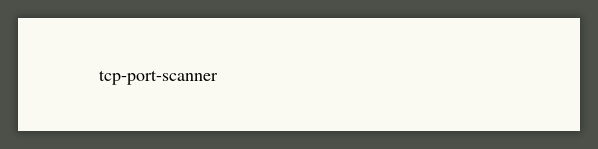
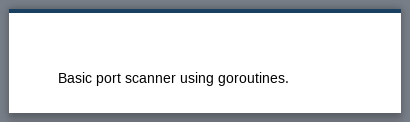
- tcp-port-scanner
+ Basic port scanner using goroutines.

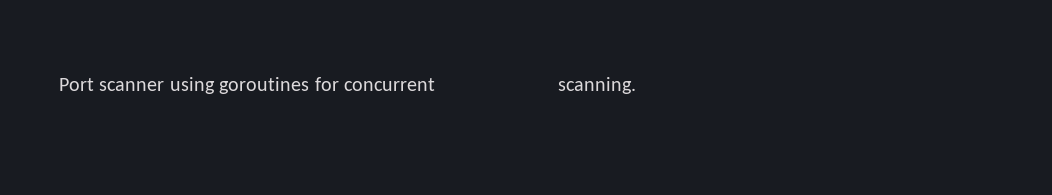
- Basic port scanner using goroutines.
+ Port scanner using goroutines for concurrent scanning.

